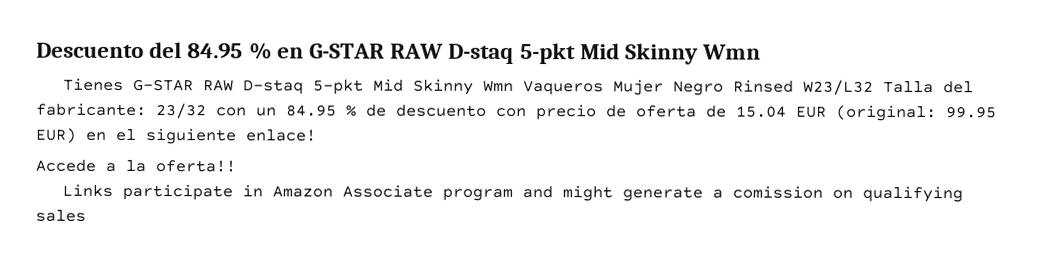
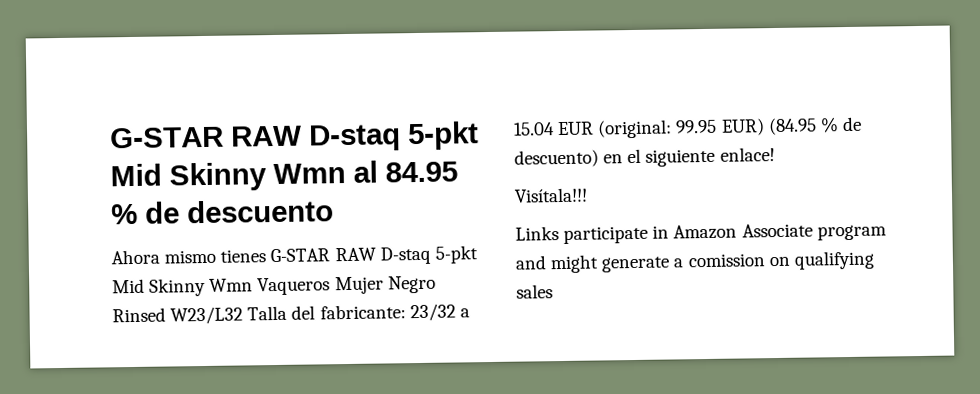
- Descuento del 84.95 % en G-STAR RAW D-staq 5-pkt Mid Skinny Wmn
- Tienes G-STAR RAW D-staq 5-pkt Mid Skinny Wmn Vaqueros Mujer Negro Rinsed W23/L32 Talla del fabricante: 23/32 con un 84.95 % de descuento con precio de oferta de 15.04 EUR (original: 99.95 EUR) en el siguiente enlace!
+ G-STAR RAW D-staq 5-pkt Mid Skinny Wmn al 84.95 % de descuento
+ Ahora mismo tienes G-STAR RAW D-staq 5-pkt Mid Skinny Wmn Vaqueros Mujer Negro Rinsed W23/L32 Talla del fabricante: 23/32 a 15.04 EUR (original: 99.95 EUR) (84.95 % de descuento) en el siguiente enlace!
- Accede a la oferta!!
+ Visítala!!!

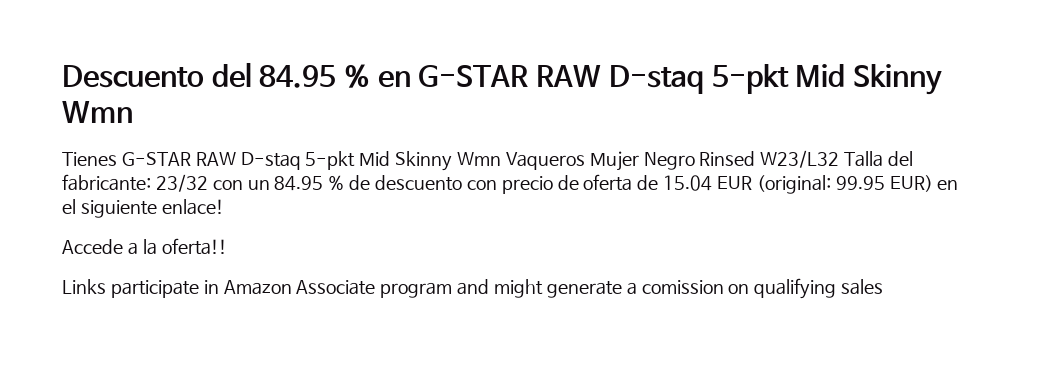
- G-STAR RAW D-staq 5-pkt Mid Skinny Wmn al 84.95 % de descuento
- Ahora mismo tienes G-STAR RAW D-staq 5-pkt Mid Skinny Wmn Vaqueros Mujer Negro Rinsed W23/L32 Talla del fabricante: 23/32 a 15.04 EUR (original: 99.95 EUR) (84.95 % de descuento) en el siguiente enlace!
+ Descuento del 84.95 % en G-STAR RAW D-staq 5-pkt Mid Skinny Wmn
+ Tienes G-STAR RAW D-staq 5-pkt Mid Skinny Wmn Vaqueros Mujer Negro Rinsed W23/L32 Talla del fabricante: 23/32 con un 84.95 % de descuento con precio de oferta de 15.04 EUR (original: 99.95 EUR) en el siguiente enlace!
- Visítala!!!
+ Accede a la oferta!!

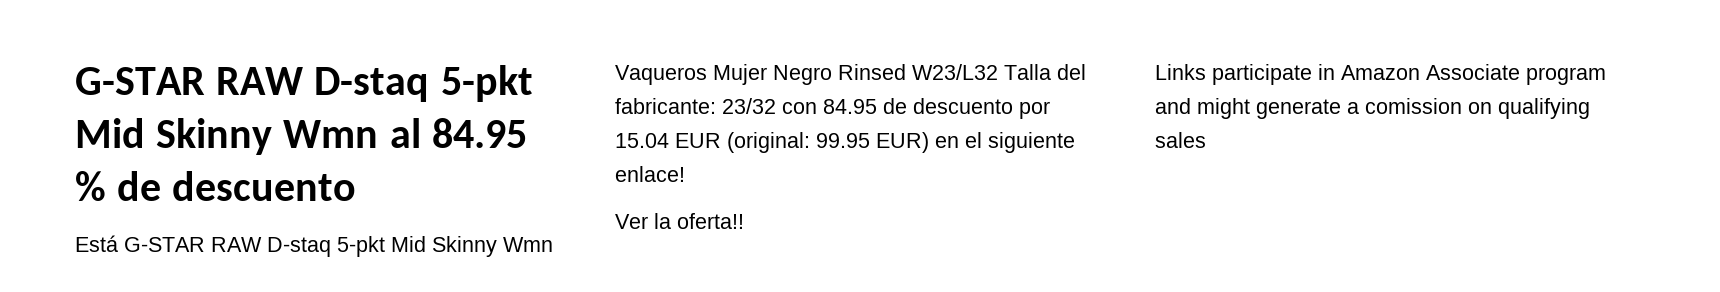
- Descuento del 84.95 % en G-STAR RAW D-staq 5-pkt Mid Skinny Wmn
- Tienes G-STAR RAW D-staq 5-pkt Mid Skinny Wmn Vaqueros Mujer Negro Rinsed W23/L32 Talla del fabricante: 23/32 con un 84.95 % de descuento con precio de oferta de 15.04 EUR (original: 99.95 EUR) en el siguiente enlace!
+ G-STAR RAW D-staq 5-pkt Mid Skinny Wmn al 84.95 % de descuento
+ Está G-STAR RAW D-staq 5-pkt Mid Skinny Wmn Vaqueros Mujer Negro Rinsed W23/L32 Talla del fabricante: 23/32 con 84.95 de descuento por 15.04 EUR (original: 99.95 EUR) en el siguiente enlace!
- Accede a la oferta!!
+ Ver la oferta!!

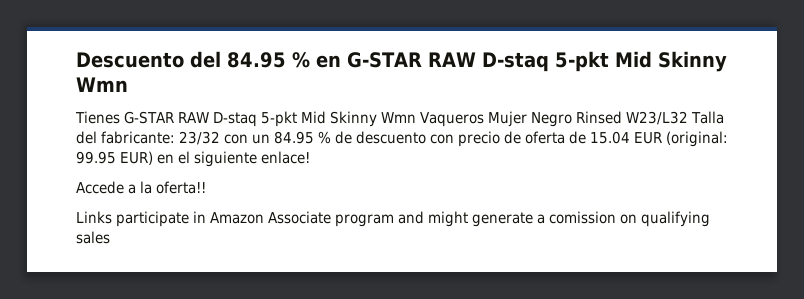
- G-STAR RAW D-staq 5-pkt Mid Skinny Wmn al 84.95 % de descuento
- Está G-STAR RAW D-staq 5-pkt Mid Skinny Wmn Vaqueros Mujer Negro Rinsed W23/L32 Talla del fabricante: 23/32 con 84.95 de descuento por 15.04 EUR (original: 99.95 EUR) en el siguiente enlace!
+ Descuento del 84.95 % en G-STAR RAW D-staq 5-pkt Mid Skinny Wmn
+ Tienes G-STAR RAW D-staq 5-pkt Mid Skinny Wmn Vaqueros Mujer Negro Rinsed W23/L32 Talla del fabricante: 23/32 con un 84.95 % de descuento con precio de oferta de 15.04 EUR (original: 99.95 EUR) en el siguiente enlace!
- Ver la oferta!!
+ Accede a la oferta!!

